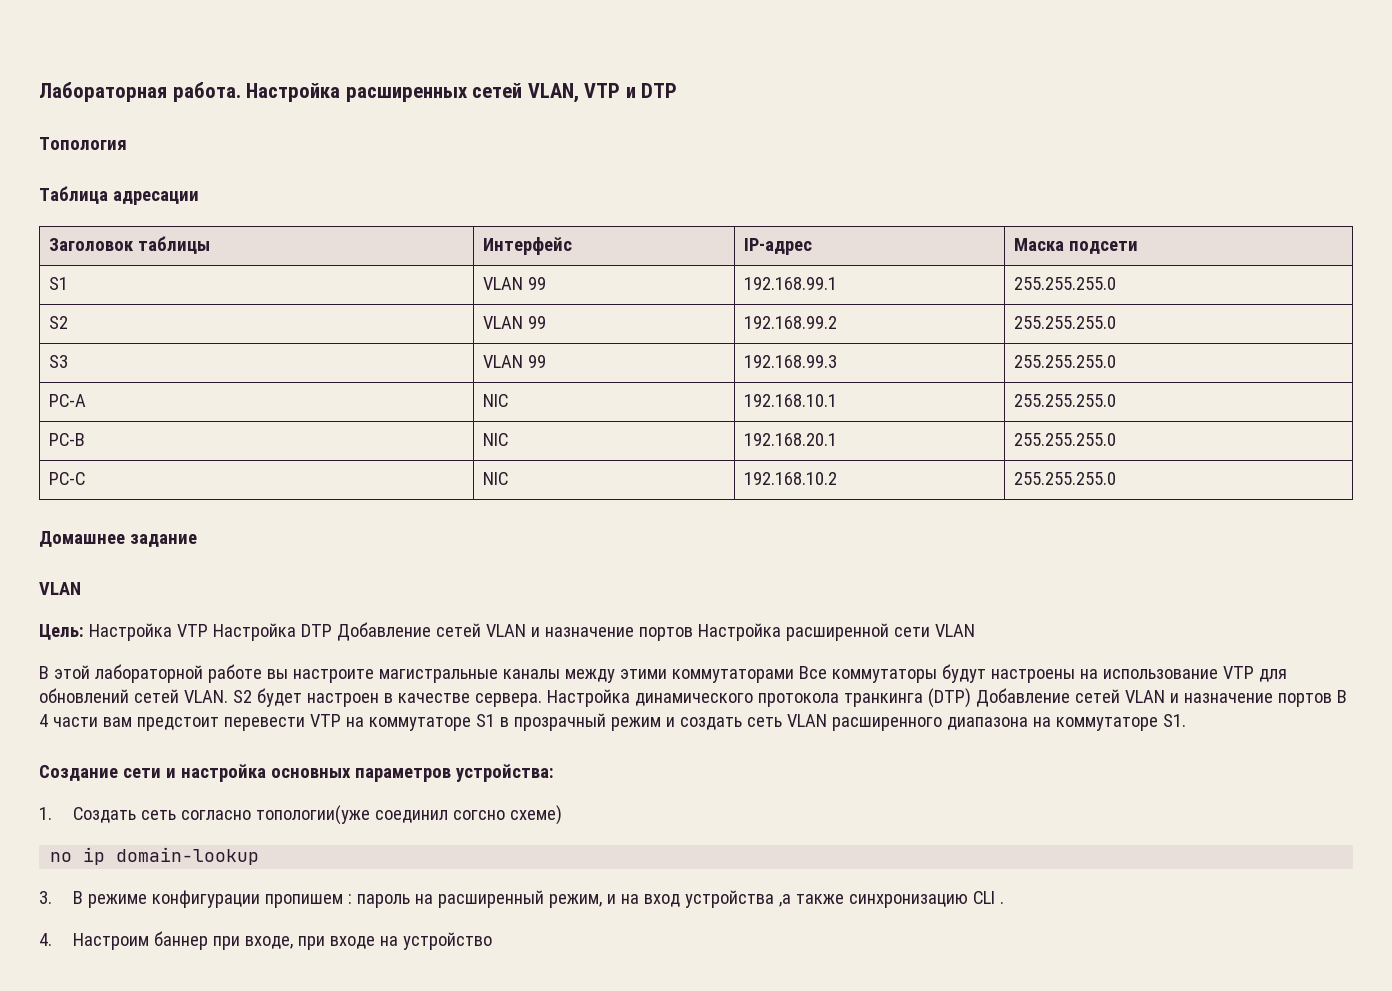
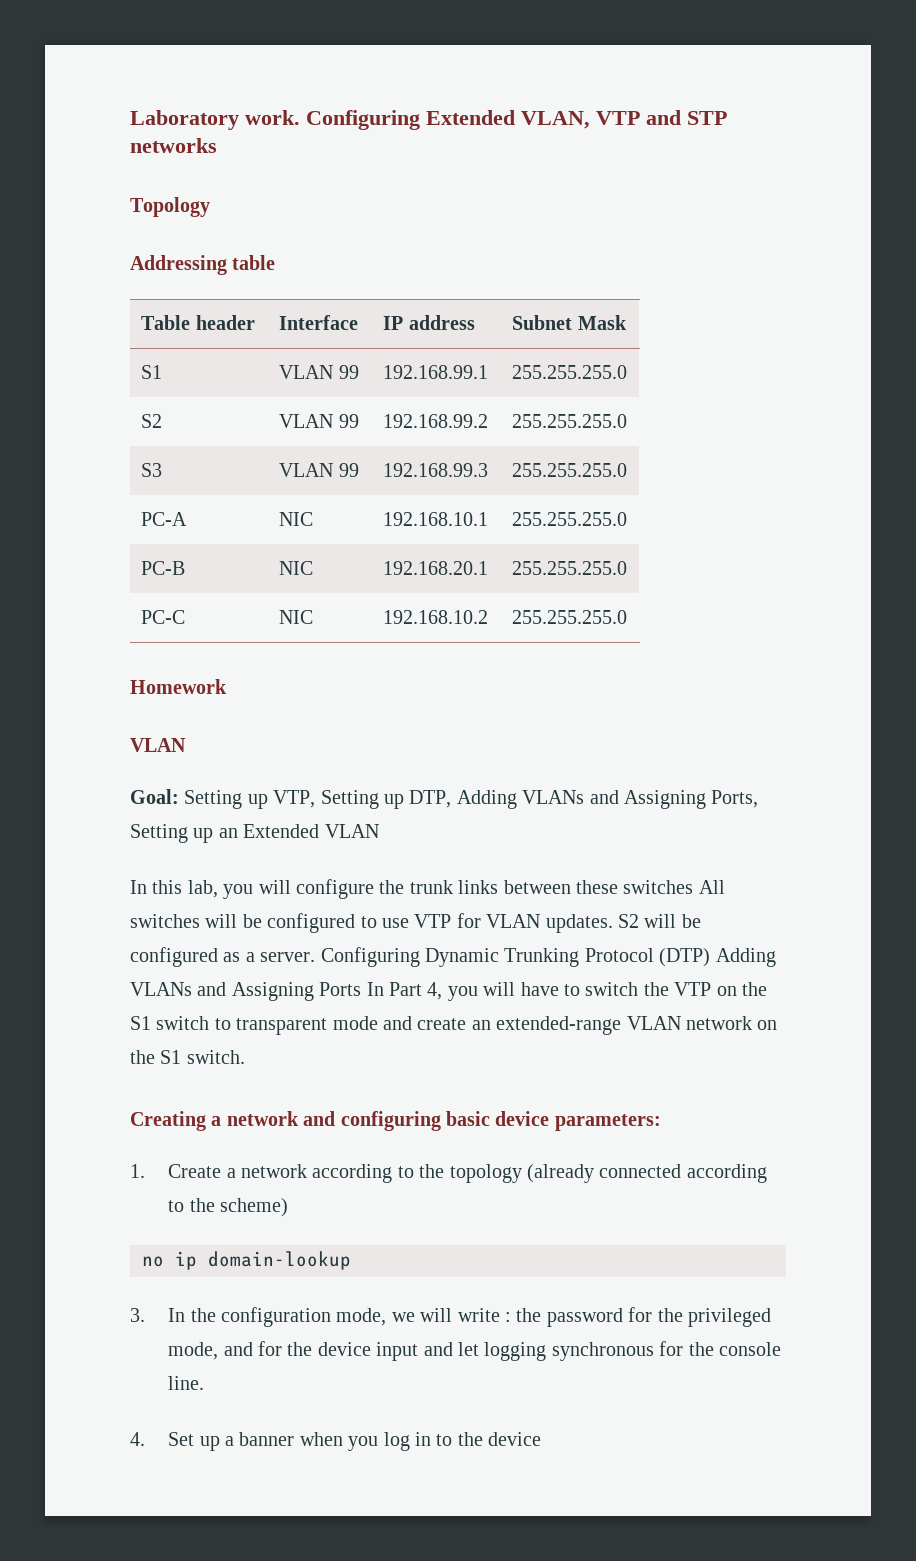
- Лабораторная работа. Настройка расширенных сетей VLAN, VTP и DTP
- Топология
- Таблица адресации
- Заголовок таблицы | Интерфейс | IP-адрес | Маска подсети
+ Laboratory work. Configuring Extended VLAN, VTP and STP networks
+ Topology
+ Addressing table
+ Table header | Interface | IP address | Subnet Mask
- Домашнее задание
+ Homework
  VLAN
- Цель: Настройка VTP Настройка DTP Добавление сетей VLAN и назначение портов Настройка расширенной сети VLAN
- В этой лабораторной работе вы настроите магистральные каналы между этими коммутаторами Все коммутаторы будут настроены на использование VTP для обновлений сетей VLAN. S2 будет настроен в качестве сервера. Настройка динамического протокола транкинга (DTP) Добавление сетей VLAN и назначение портов В 4 части вам предстоит перевести VTP на коммутаторе S1 в прозрачный режим и создать сеть VLAN расширенного диапазона на коммутаторе S1.
- Создание сети и настройка основных параметров устройства:
- 1. Создать сеть согласно топологии(уже соединил согсно схеме)
+ Goal: Setting up VTP, Setting up DTP, Adding VLANs and Assigning Ports, Setting up an Extended VLAN
+ In this lab, you will configure the trunk links between these switches All switches will be configured to use VTP for VLAN updates. S2 will be configured as a server. Configuring Dynamic Trunking Protocol (DTP) Adding VLANs and Assigning Ports In Part 4, you will have to switch the VTP on the S1 switch to transparent mode and create an extended-range VLAN network on the S1 switch.
+ Creating a network and configuring basic device parameters:
+ 1. Create a network according to the topology (already connected according to the scheme)
  no ip domain-lookup
- 3. В режиме конфигурации пропишем : пароль на расширенный режим, и на вход устройства ,а также синхронизацию CLI .
- 4. Настроим баннер при входе, при входе на устройство
+ 3. In the configuration mode, we will write : the password for the privileged mode, and for the device input and let logging synchronous for the console line.
+ 4. Set up a banner when you log in to the device

